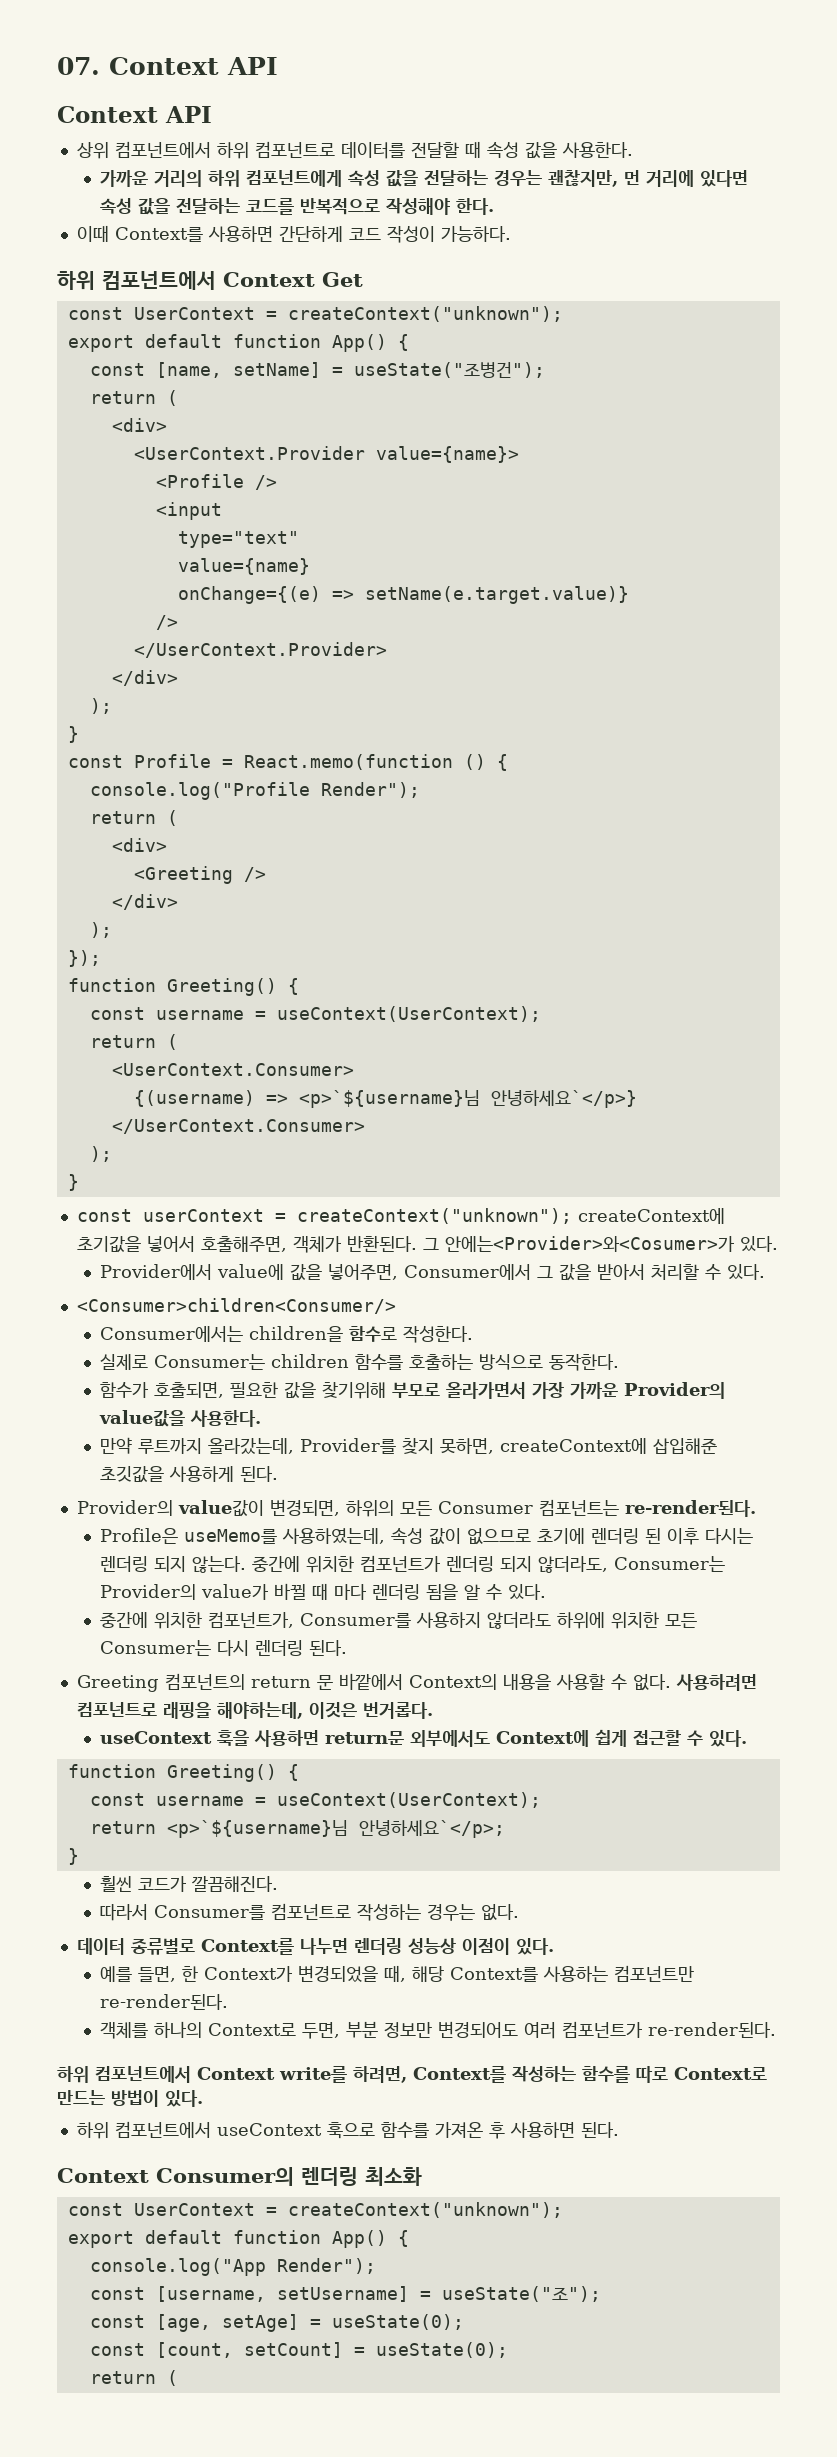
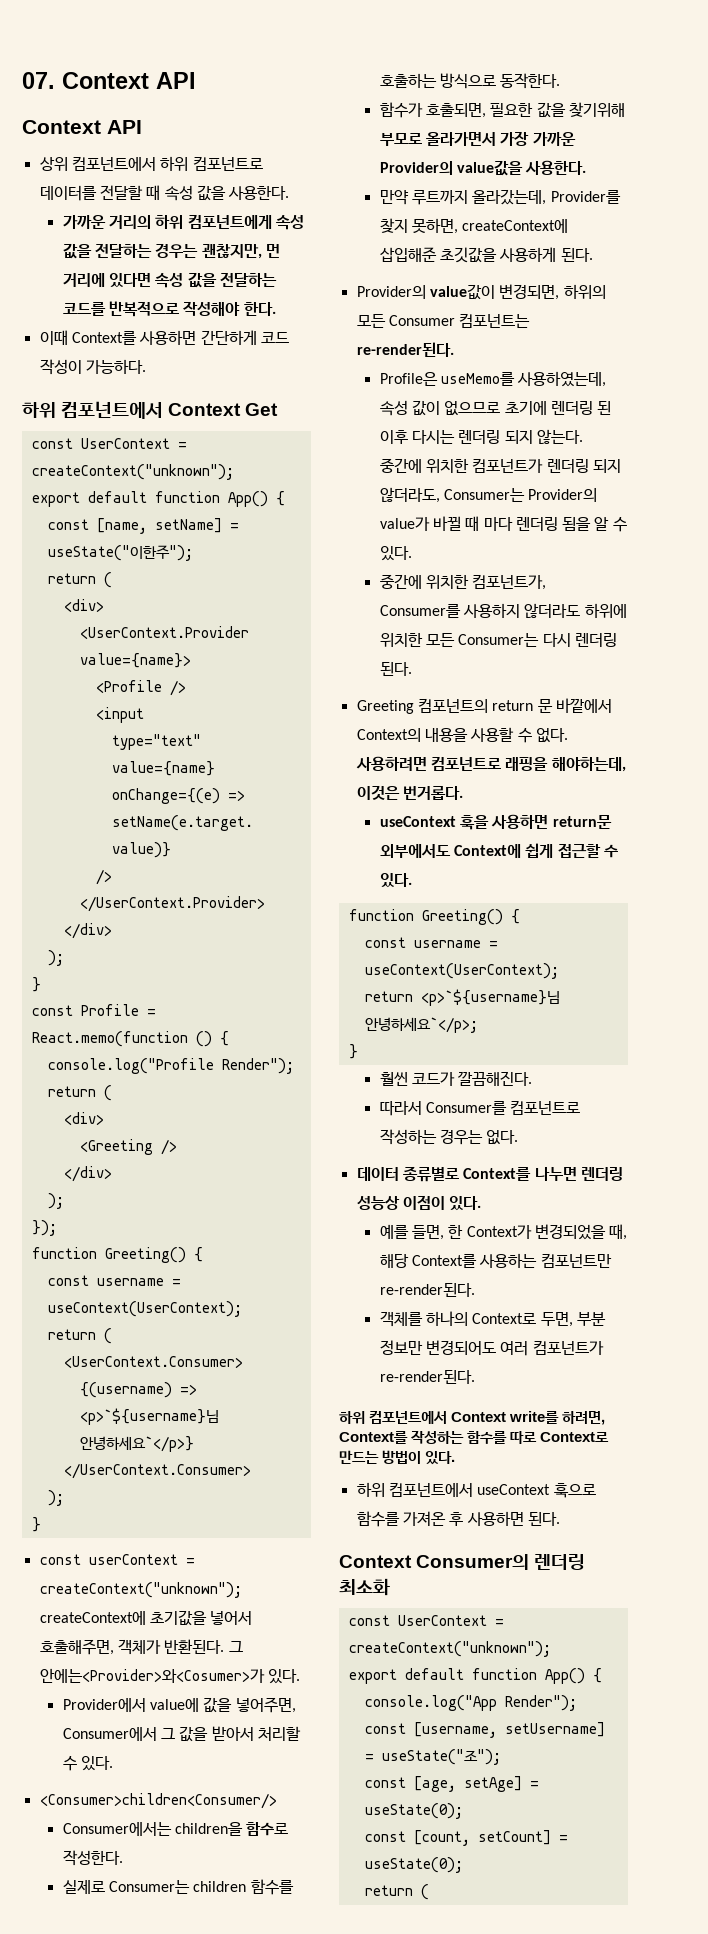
- const [name, setName] = useState("조병건");
+ const [name, setName] = useState("이한주");

